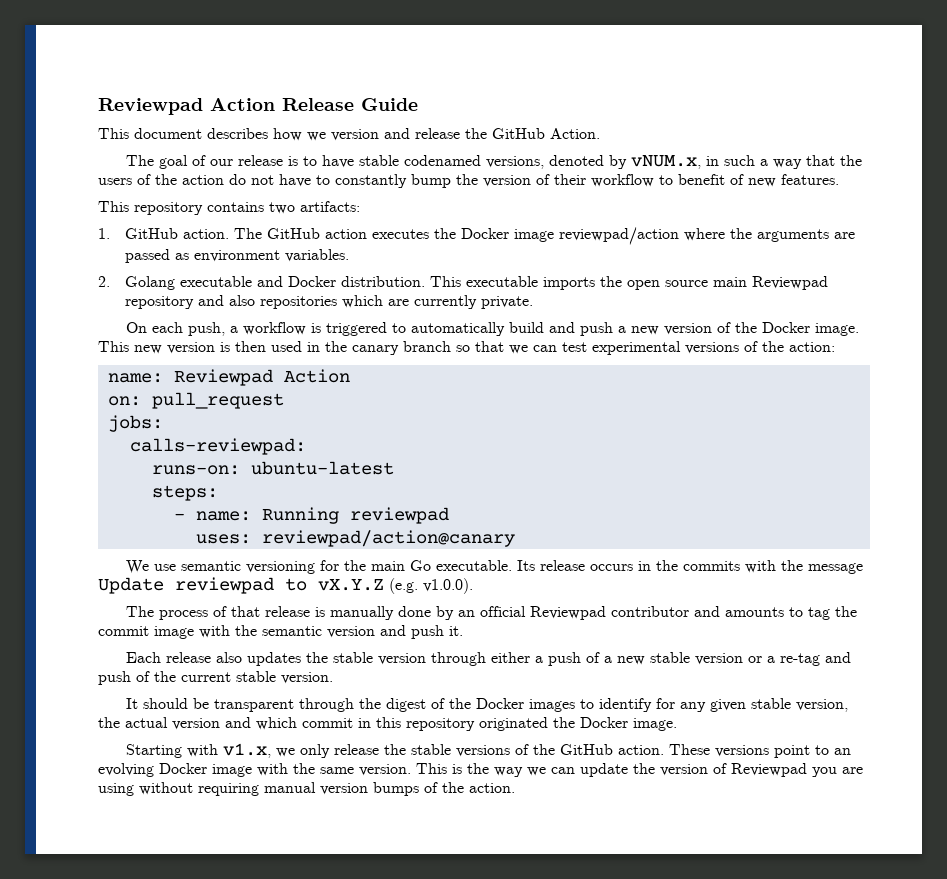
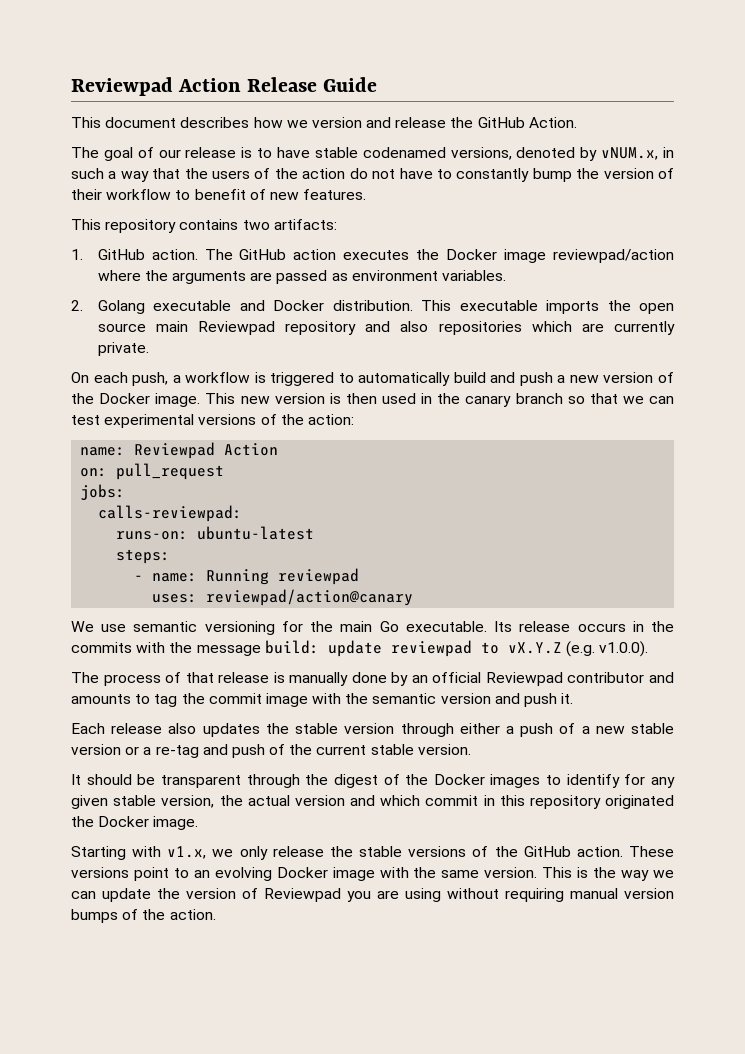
- Its release occurs in the commits with the message Update reviewpad to vX.Y.Z (e.g. v1.0.0).
+ Its release occurs in the commits with the message build: update reviewpad to vX.Y.Z (e.g. v1.0.0).

